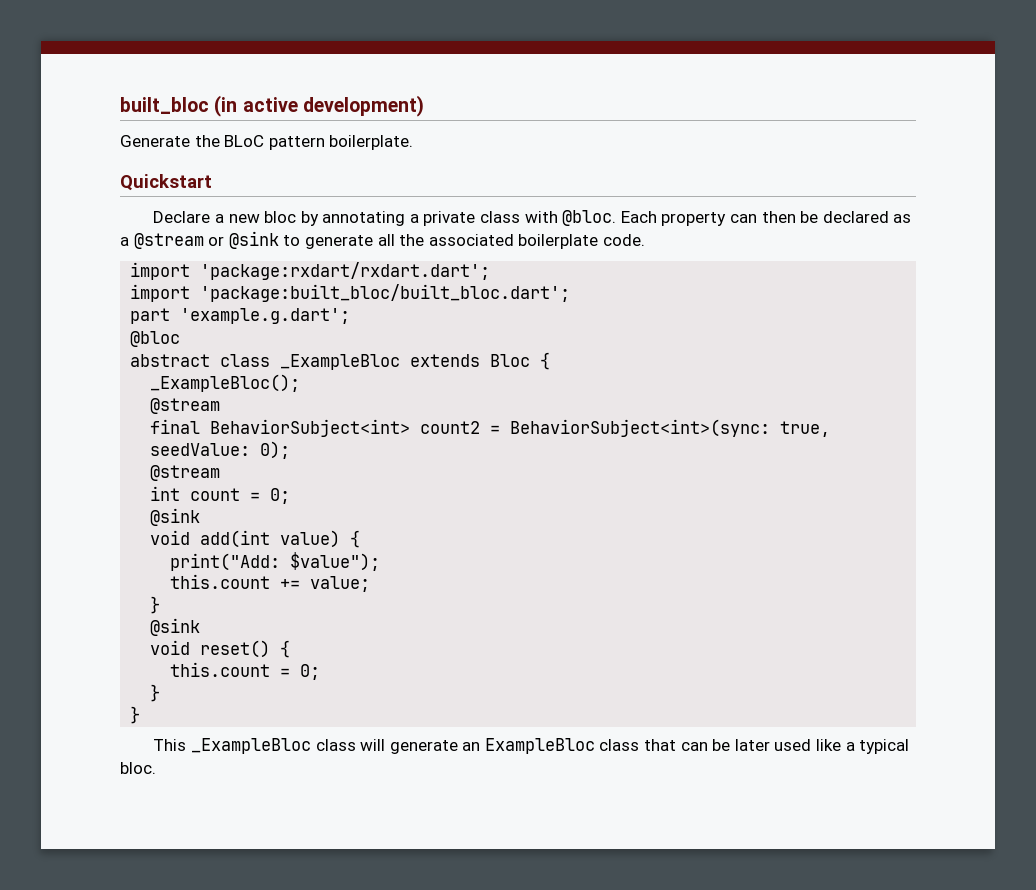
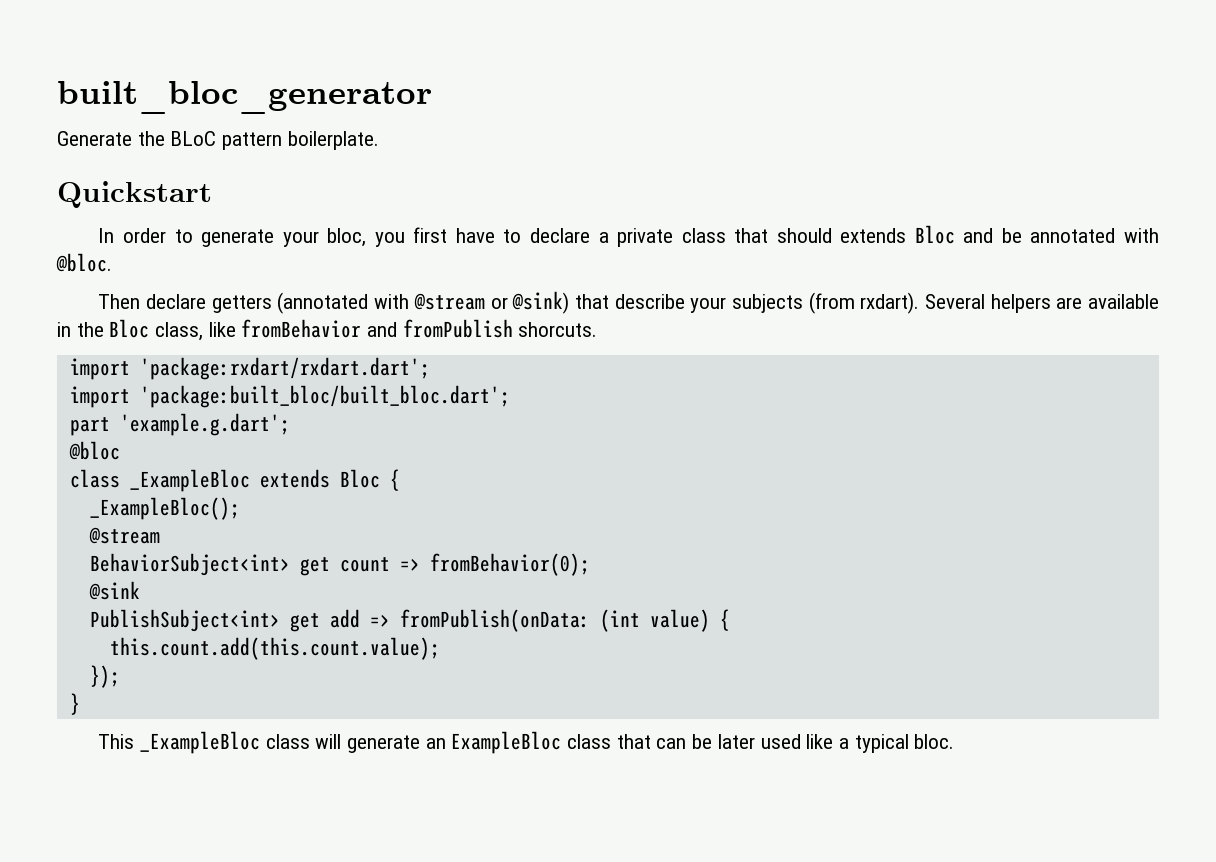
- built_bloc (in active development)
+ built_bloc_generator
- Declare a new bloc by annotating a private class with @bloc. Each property can then be declared as a @stream or @sink to generate all the associated boilerplate code.
+ In order to generate your bloc, you first have to declare a private class that should extends Bloc and be annotated with @bloc.
+ Then declare getters (annotated with @stream or @sink) that describe your subjects (from rxdart). Several helpers are available in the Bloc class, like fromBehavior and fromPublish shorcuts.
- abstract class _ExampleBloc extends Bloc {
+ class _ExampleBloc extends Bloc {
- final BehaviorSubject<int> count2 = BehaviorSubject<int>(sync: true, seedValue: 0);
- @stream
- int count = 0;
+ BehaviorSubject<int> get count => fromBehavior(0);
  @sink
- void add(int value) {
- print("Add: $value");
- this.count += value;
- }
- @sink
- void reset() {
- this.count = 0;
- }
+ PublishSubject<int> get add => fromPublish(onData: (int value) {
+ this.count.add(this.count.value);
+ });

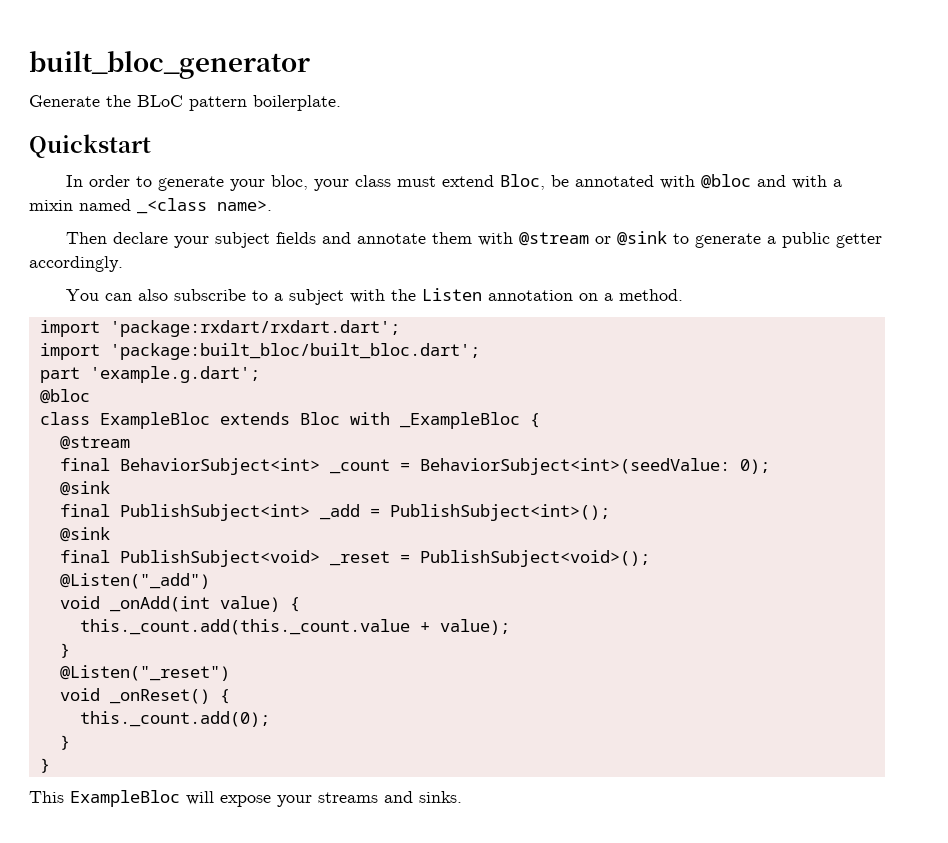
- In order to generate your bloc, you first have to declare a private class that should extends Bloc and be annotated with @bloc.
- Then declare getters (annotated with @stream or @sink) that describe your subjects (from rxdart). Several helpers are available in the Bloc class, like fromBehavior and fromPublish shorcuts.
+ In order to generate your bloc, your class must extend Bloc, be annotated with @bloc and with a mixin named _<class name>.
+ Then declare your subject fields and annotate them with @stream or @sink to generate a public getter accordingly.
+ You can also subscribe to a subject with the Listen annotation on a method.
- class _ExampleBloc extends Bloc {
- _ExampleBloc();
+ class ExampleBloc extends Bloc with _ExampleBloc {
- BehaviorSubject<int> get count => fromBehavior(0);
+ final BehaviorSubject<int> _count = BehaviorSubject<int>(seedValue: 0);
  @sink
- PublishSubject<int> get add => fromPublish(onData: (int value) {
- this.count.add(this.count.value);
- });
+ final PublishSubject<int> _add = PublishSubject<int>();
+ @sink
+ final PublishSubject<void> _reset = PublishSubject<void>();
+ @Listen("_add")
+ void _onAdd(int value) {
+ this._count.add(this._count.value + value);
  }
- This _ExampleBloc class will generate an ExampleBloc class that can be later used like a typical bloc.
+ @Listen("_reset")
+ void _onReset() {
+ this._count.add(0);
+ }
+ }
+ This ExampleBloc will expose your streams and sinks.

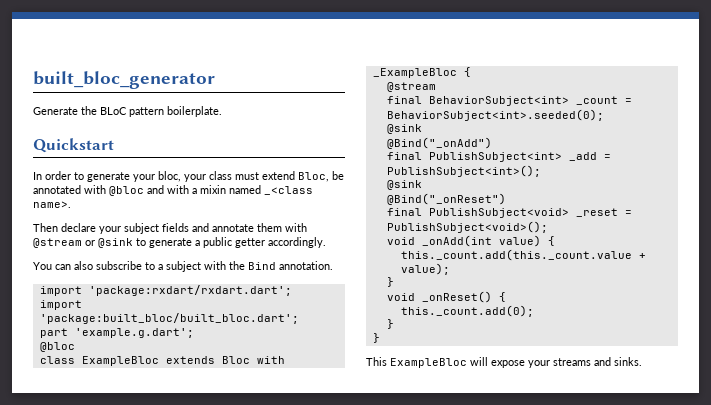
- You can also subscribe to a subject with the Listen annotation on a method.
+ You can also subscribe to a subject with the Bind annotation.
- final BehaviorSubject<int> _count = BehaviorSubject<int>(seedValue: 0);
+ final BehaviorSubject<int> _count = BehaviorSubject<int>.seeded(0);
  @sink
+ @Bind("_onAdd")
+ @Bind("_onReset")
- @Listen("_add")
- @Listen("_reset")

